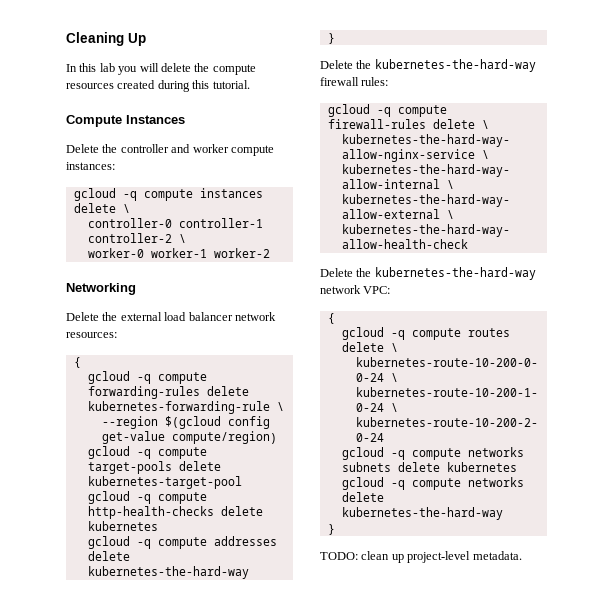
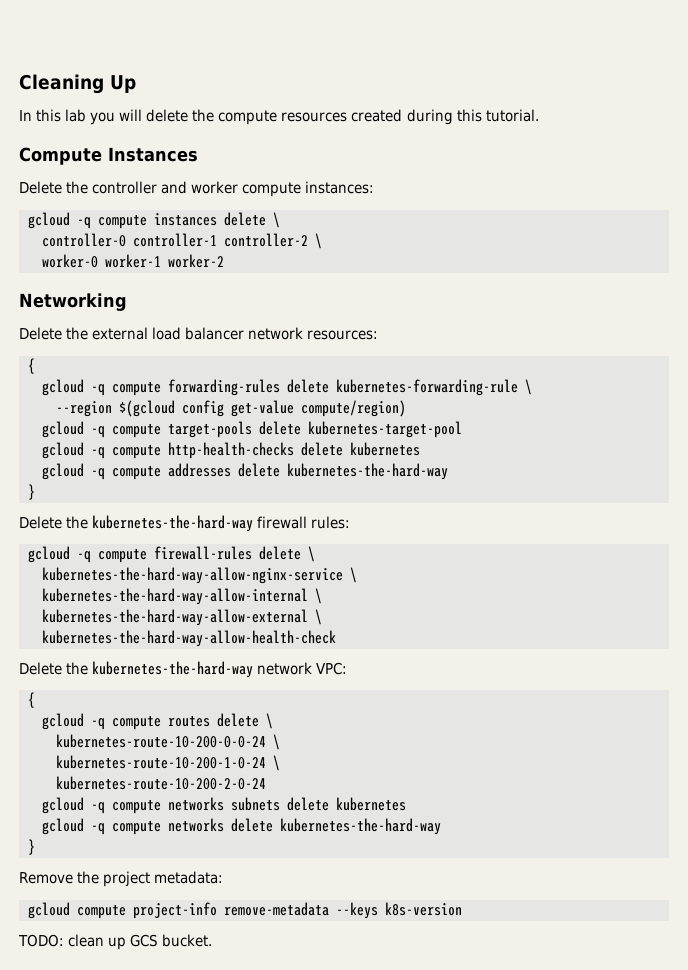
+ Remove the project metadata:
+ gcloud compute project-info remove-metadata --keys k8s-version
- TODO: clean up project-level metadata.
+ TODO: clean up GCS bucket.

